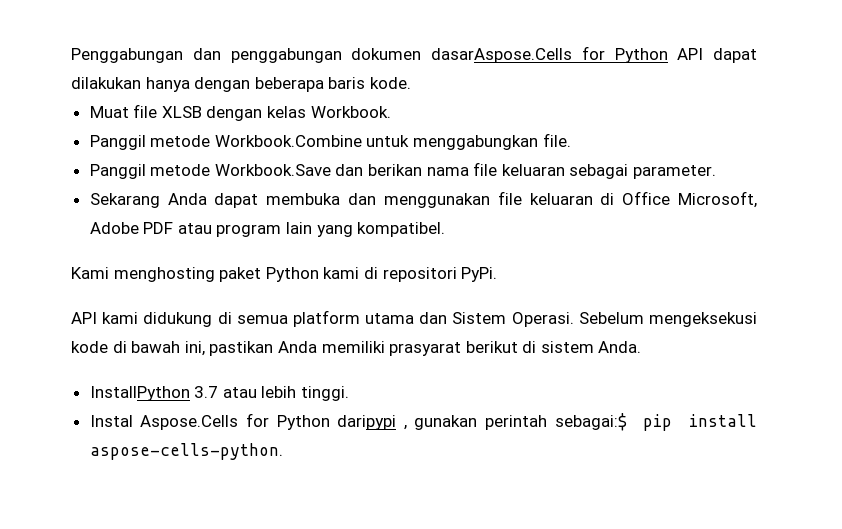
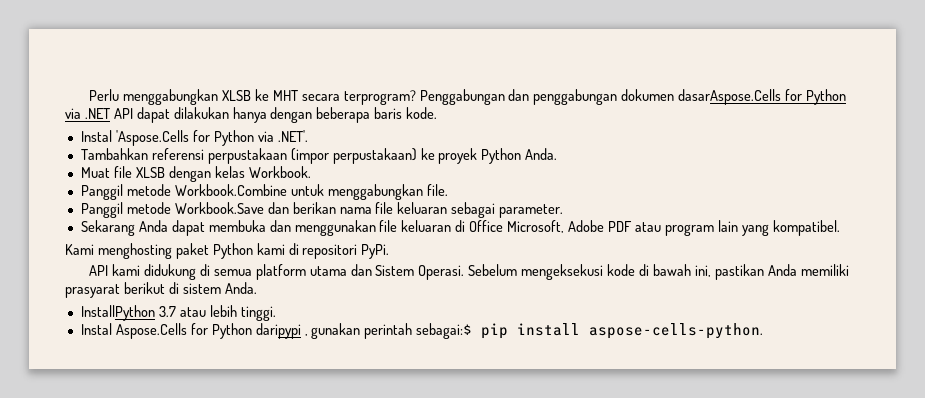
+ Perlu menggabungkan XLSB ke MHT secara terprogram?
- Penggabungan dan penggabungan dokumen dasarAspose.Cells for Python API dapat dilakukan hanya dengan beberapa baris kode.
+ Penggabungan dan penggabungan dokumen dasarAspose.Cells for Python via .NET API dapat dilakukan hanya dengan beberapa baris kode.
+ Instal 'Aspose.Cells for Python via .NET'.
+ Tambahkan referensi perpustakaan (impor perpustakaan) ke proyek Python Anda.

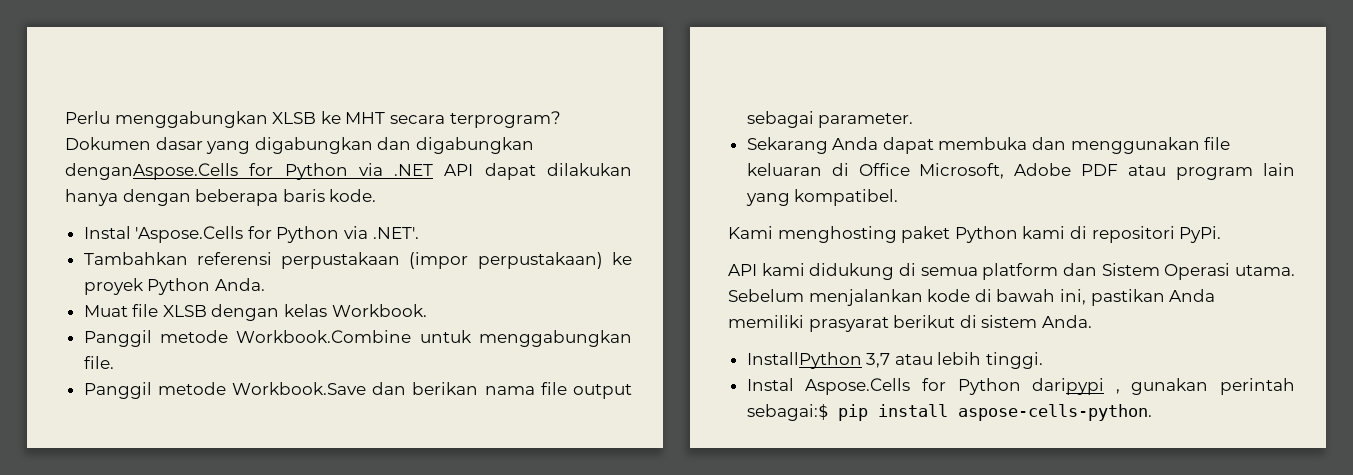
- Penggabungan dan penggabungan dokumen dasarAspose.Cells for Python via .NET API dapat dilakukan hanya dengan beberapa baris kode.
+ Dokumen dasar yang digabungkan dan digabungkan denganAspose.Cells for Python via .NET API dapat dilakukan hanya dengan beberapa baris kode.
- Panggil metode Workbook.Save dan berikan nama file keluaran sebagai parameter.
+ Panggil metode Workbook.Save dan berikan nama file output sebagai parameter.
- API kami didukung di semua platform utama dan Sistem Operasi. Sebelum mengeksekusi kode di bawah ini, pastikan Anda memiliki prasyarat berikut di sistem Anda.
+ API kami didukung di semua platform dan Sistem Operasi utama. Sebelum menjalankan kode di bawah ini, pastikan Anda memiliki prasyarat berikut di sistem Anda.
- InstallPython 3.7 atau lebih tinggi.
+ InstallPython 3,7 atau lebih tinggi.

